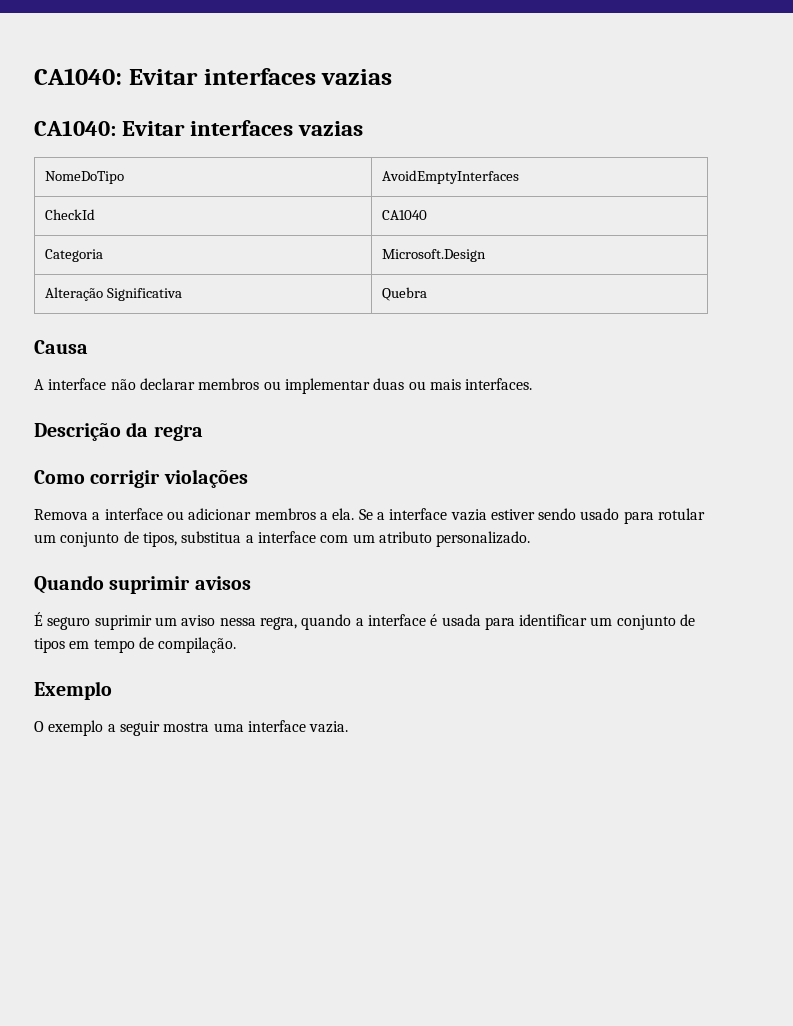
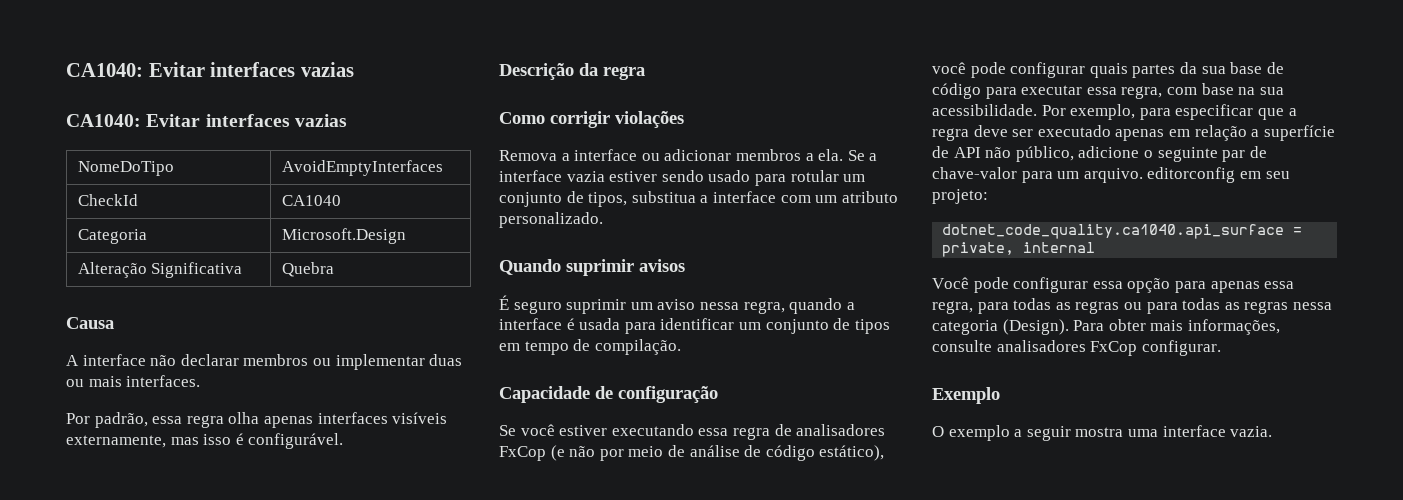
+ Por padrão, essa regra olha apenas interfaces visíveis externamente, mas isso é configurável.
+ Capacidade de configuração
+ Se você estiver executando essa regra de analisadores FxCop (e não por meio de análise de código estático), você pode configurar quais partes da sua base de código para executar essa regra, com base na sua acessibilidade. Por exemplo, para especificar que a regra deve ser executado apenas em relação a superfície de API não público, adicione o seguinte par de chave-valor para um arquivo. editorconfig em seu projeto:
+ dotnet_code_quality.ca1040.api_surface = private, internal
+ Você pode configurar essa opção para apenas essa regra, para todas as regras ou para todas as regras nessa categoria (Design). Para obter mais informações, consulte analisadores FxCop configurar.

